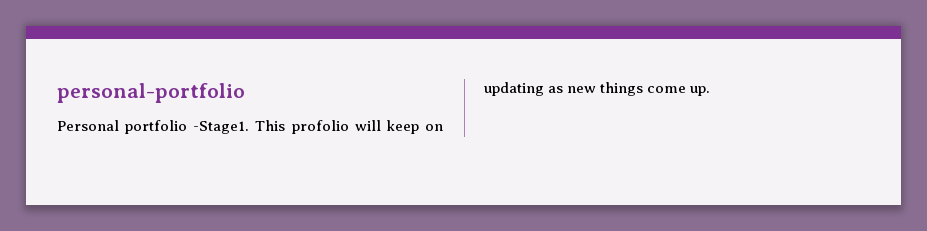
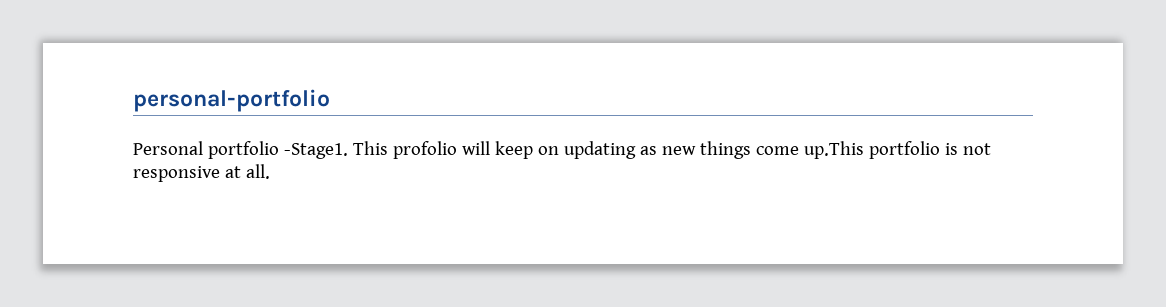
- This profolio will keep on updating as new things come up.
+ This profolio will keep on updating as new things come up.This portfolio is not responsive at all.

